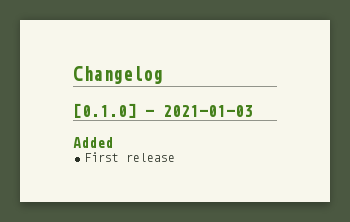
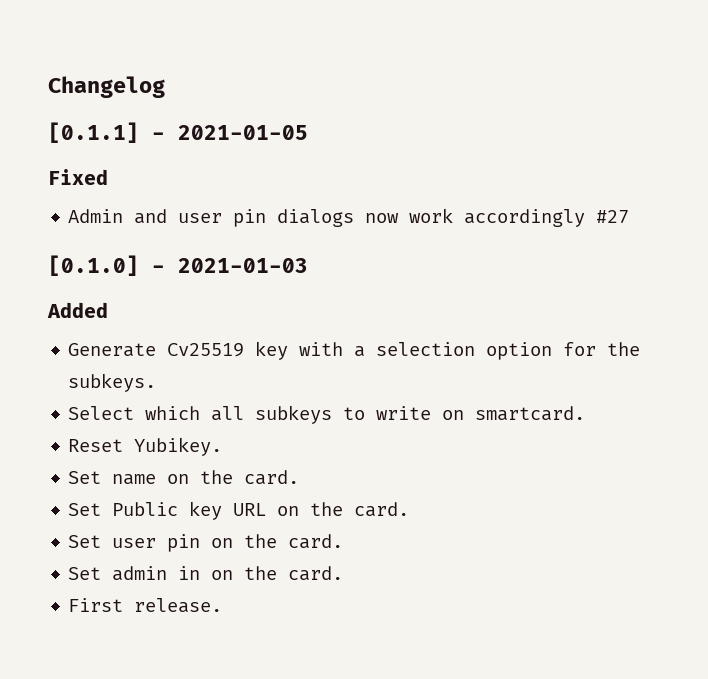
+ [0.1.1] - 2021-01-05
+ Fixed
+ Admin and user pin dialogs now work accordingly #27
  [0.1.0] - 2021-01-03
  Added
+ Generate Cv25519 key with a selection option for the subkeys.
+ Select which all subkeys to write on smartcard.
+ Reset Yubikey.
+ Set name on the card.
+ Set Public key URL on the card.
+ Set user pin on the card.
+ Set admin in on the card.
- First release
+ First release.

